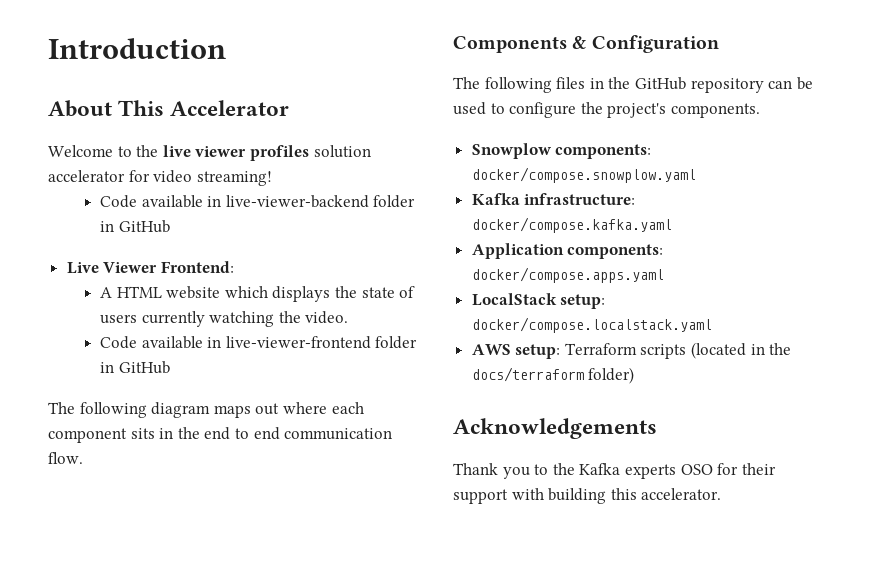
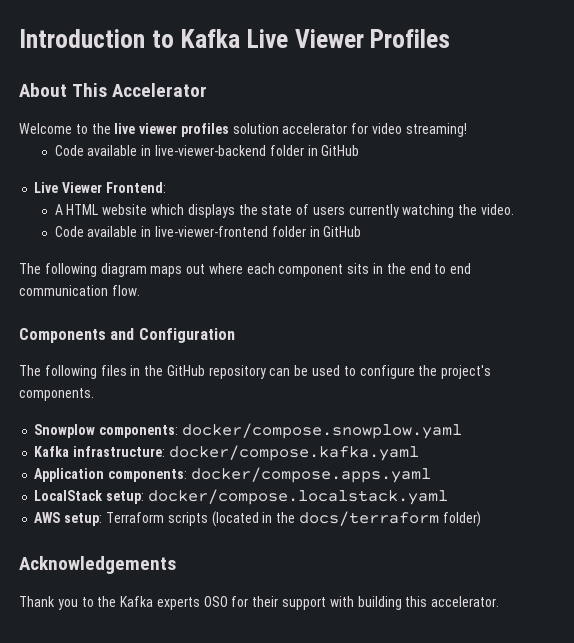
- Introduction
+ Introduction to Kafka Live Viewer Profiles
- Components & Configuration
+ Components and Configuration

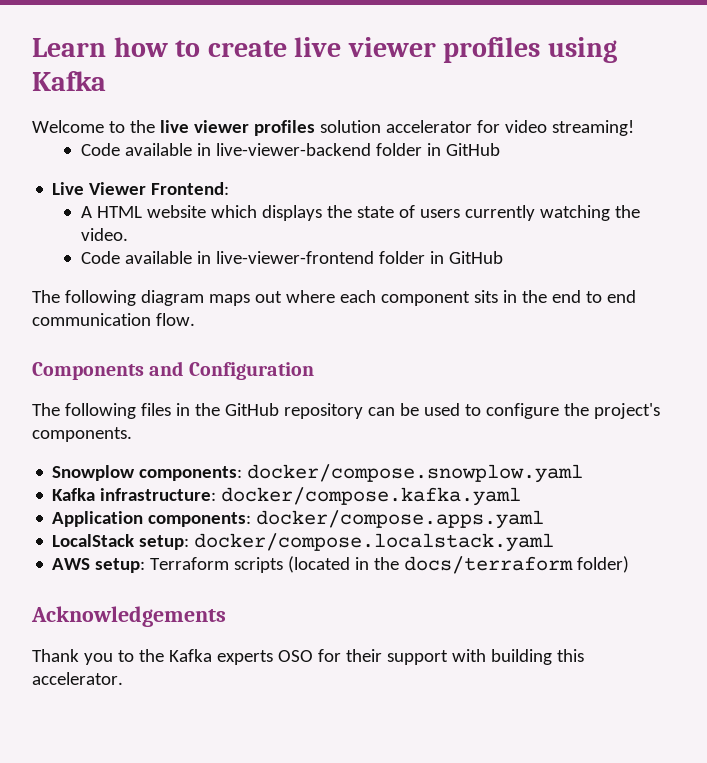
- Introduction to Kafka Live Viewer Profiles
- About This Accelerator
+ Learn how to create live viewer profiles using Kafka

